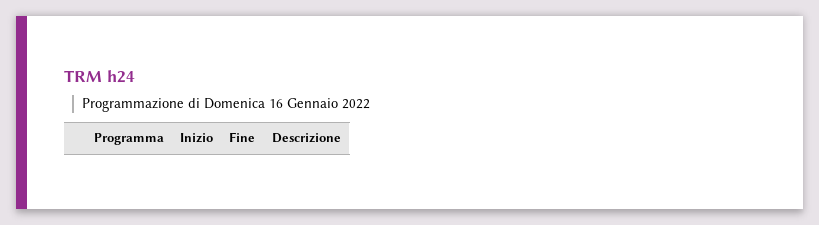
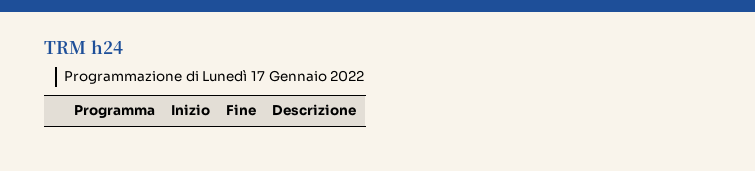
- Programmazione di Domenica 16 Gennaio 2022
+ Programmazione di Lunedì 17 Gennaio 2022

